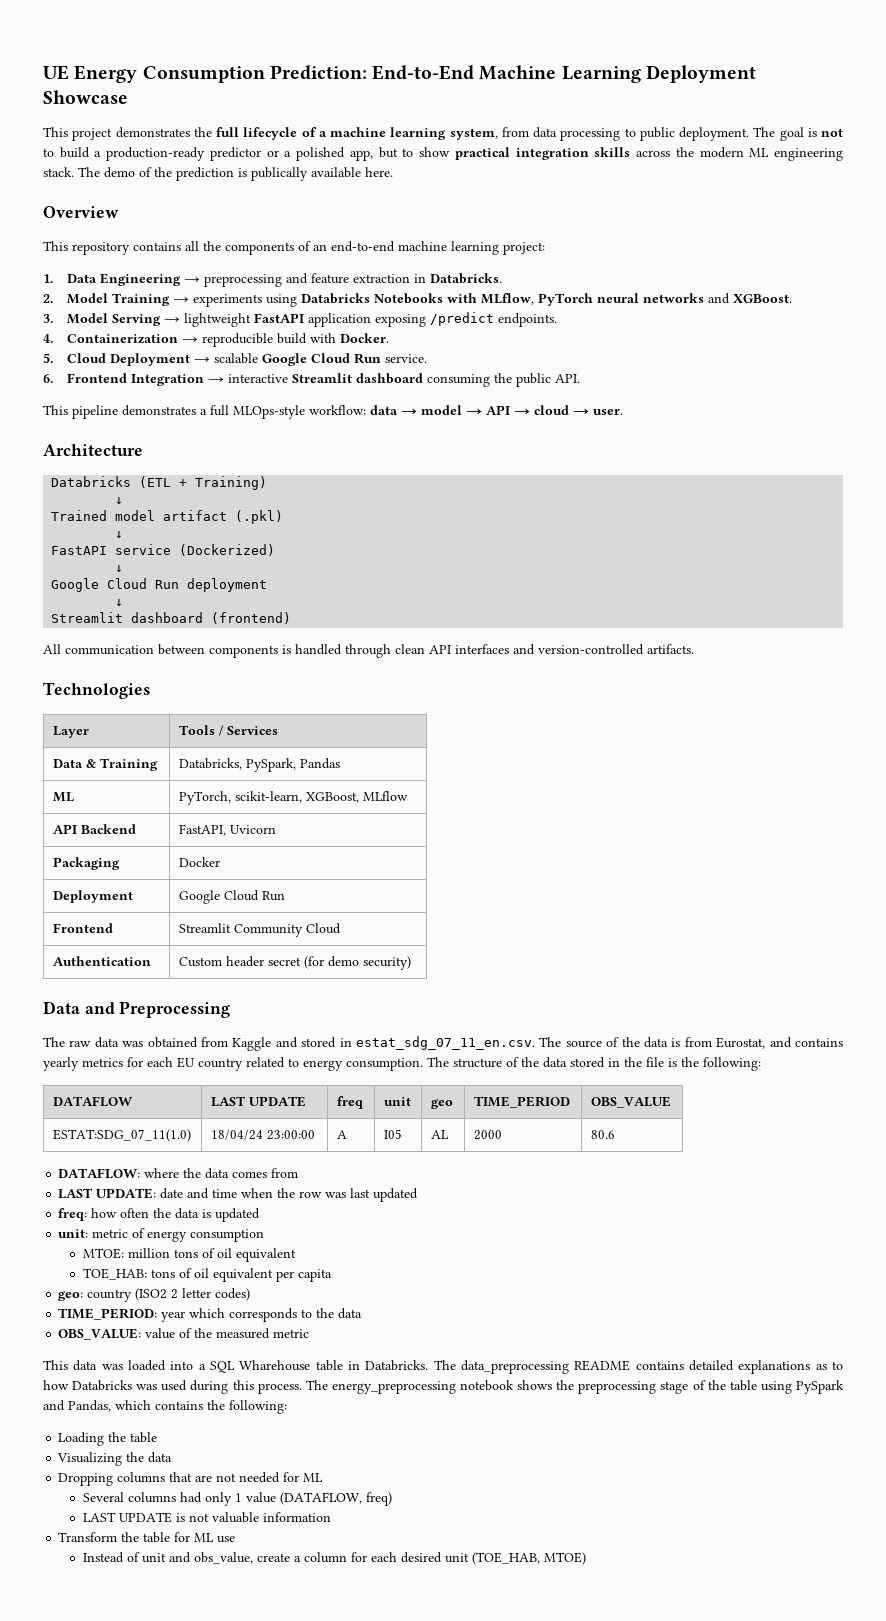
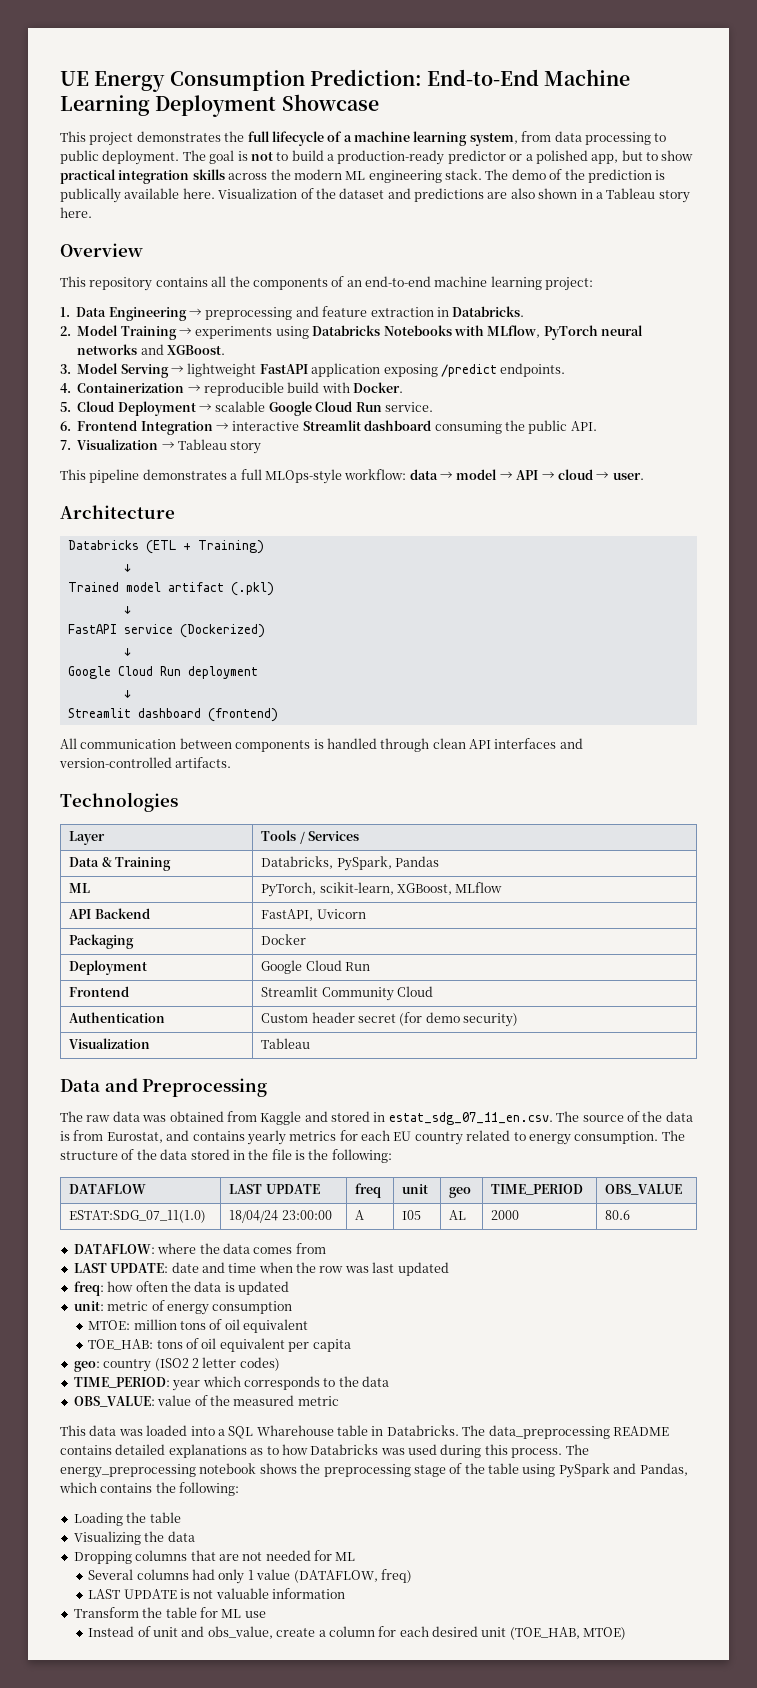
+ Visualization of the dataset and predictions are also shown in a Tableau story here.
+ 7. Visualization → Tableau story
+ Visualization | Tableau

